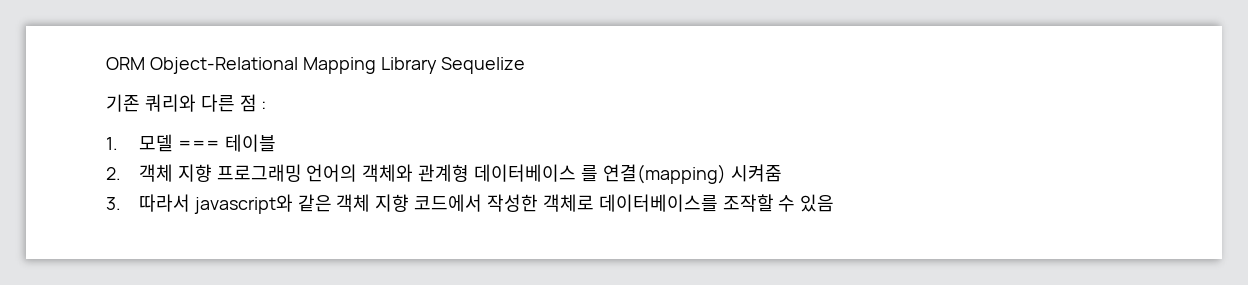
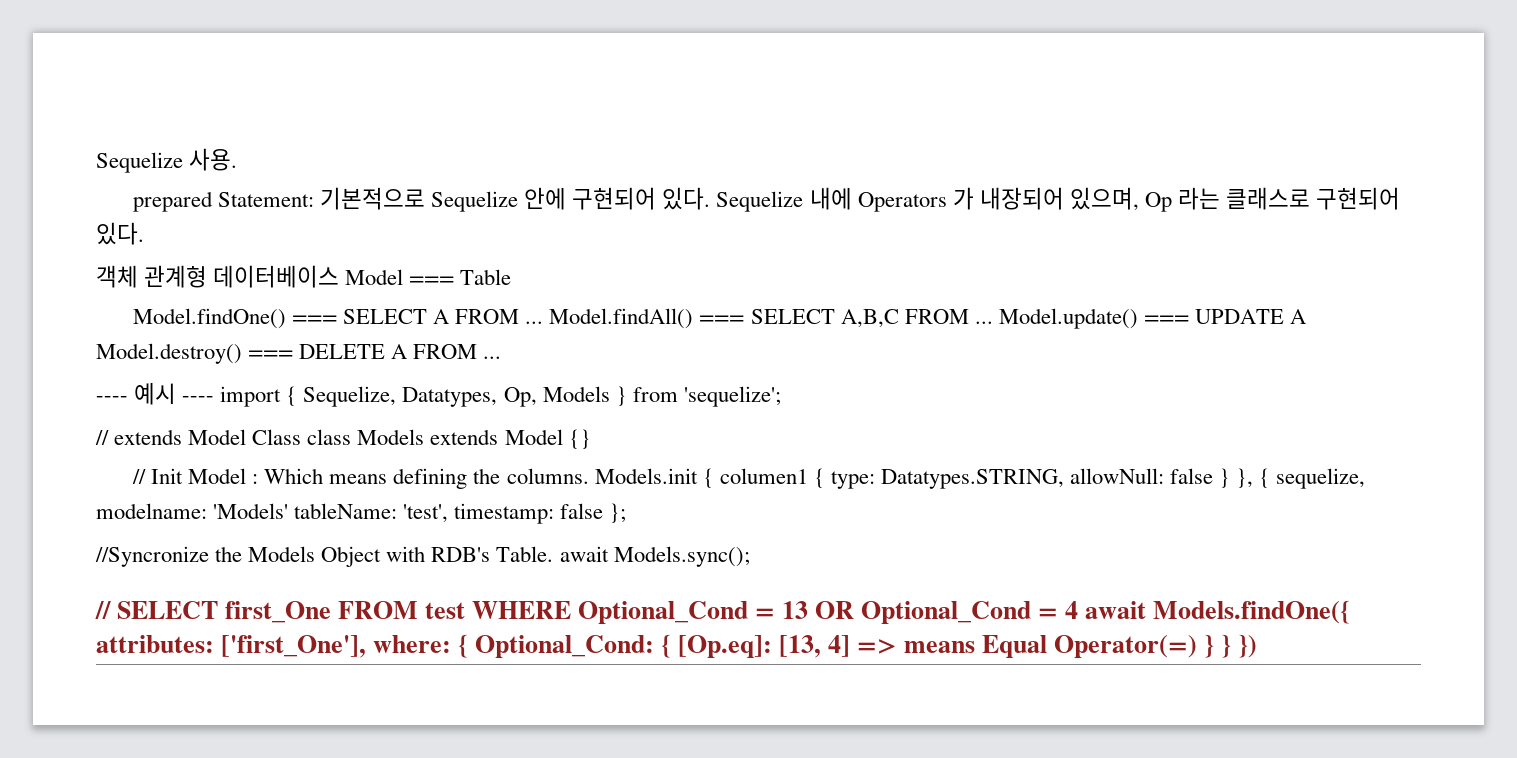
- ORM Object-Relational Mapping Library Sequelize
- 기존 쿼리와 다른 점 :
- 1. 모델 === 테이블
- 2. 객체 지향 프로그래밍 언어의 객체와 관계형 데이터베이스 를 연결(mapping) 시켜줌
- 3. 따라서 javascript와 같은 객체 지향 코드에서 작성한 객체로 데이터베이스를 조작할 수 있음
+ Sequelize 사용.
+ prepared Statement: 기본적으로 Sequelize 안에 구현되어 있다. Sequelize 내에 Operators 가 내장되어 있으며, Op 라는 클래스로 구현되어 있다.
+ 객체 관계형 데이터베이스 Model === Table
+ Model.findOne() === SELECT A FROM ... Model.findAll() === SELECT A,B,C FROM ... Model.update() === UPDATE A Model.destroy() === DELETE A FROM ...
+ ---- 예시 ---- import { Sequelize, Datatypes, Op, Models } from 'sequelize';
+ // extends Model Class class Models extends Model {}
+ // Init Model : Which means defining the columns. Models.init { columen1 { type: Datatypes.STRING, allowNull: false } }, { sequelize, modelname: 'Models' tableName: 'test', timestamp: false };
+ //Syncronize the Models Object with RDB's Table. await Models.sync();
+ // SELECT first_One FROM test WHERE Optional_Cond = 13 OR Optional_Cond = 4 await Models.findOne({ attributes: ['first_One'], where: { Optional_Cond: { [Op.eq]: [13, 4] => means Equal Operator(=) } } })

